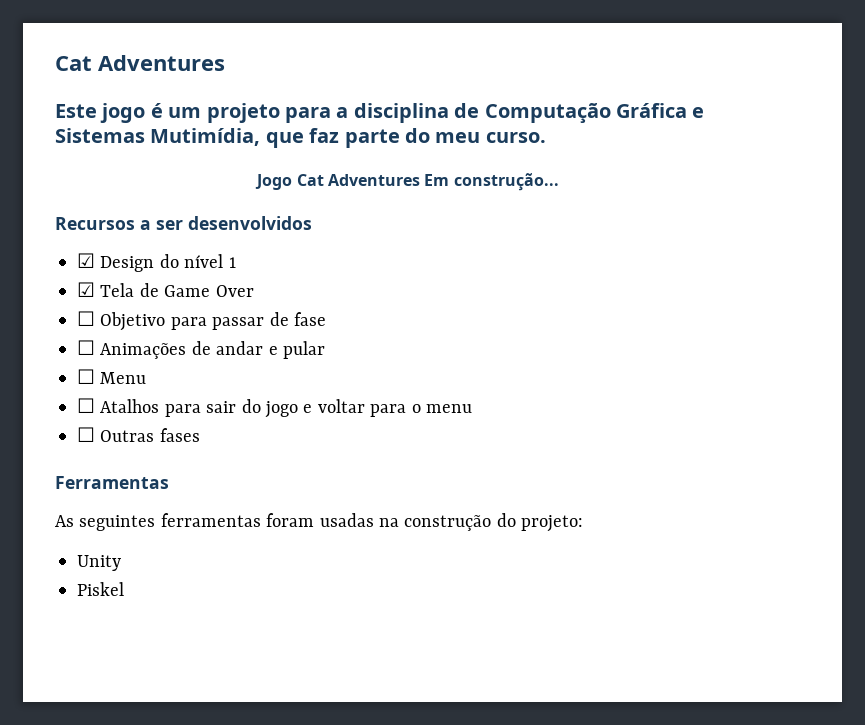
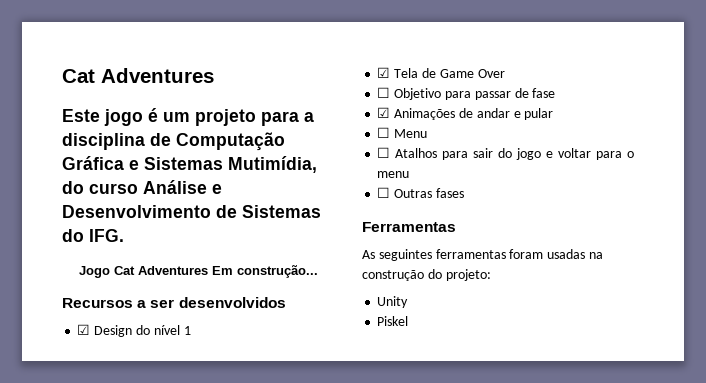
- Este jogo é um projeto para a disciplina de Computação Gráfica e Sistemas Mutimídia, que faz parte do meu curso.
+ Este jogo é um projeto para a disciplina de Computação Gráfica e Sistemas Mutimídia, do curso Análise e Desenvolvimento de Sistemas do IFG.
- ☐ Animações de andar e pular
+ ☑ Animações de andar e pular

